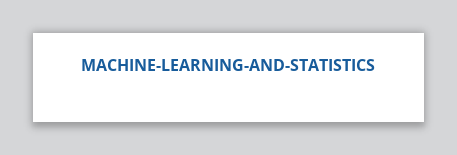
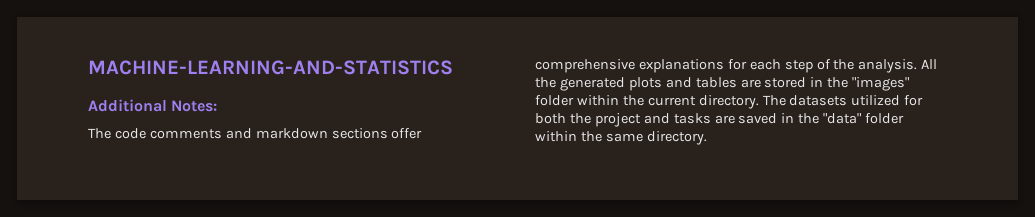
+ Additional Notes:
+ The code comments and markdown sections offer comprehensive explanations for each step of the analysis. All the generated plots and tables are stored in the "images" folder within the current directory. The datasets utilized for both the project and tasks are saved in the "data" folder within the same directory.

